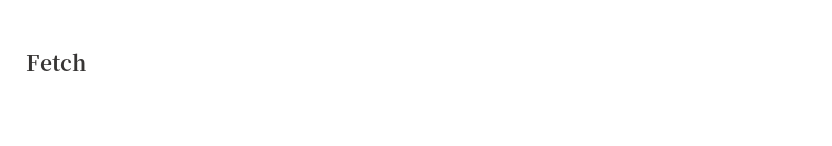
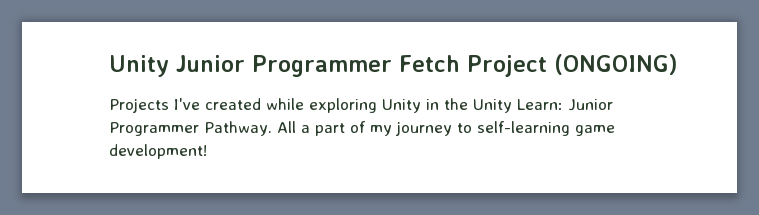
- Fetch
+ Unity Junior Programmer Fetch Project (ONGOING)
+ Projects I've created while exploring Unity in the Unity Learn: Junior Programmer Pathway. All a part of my journey to self-learning game development!

